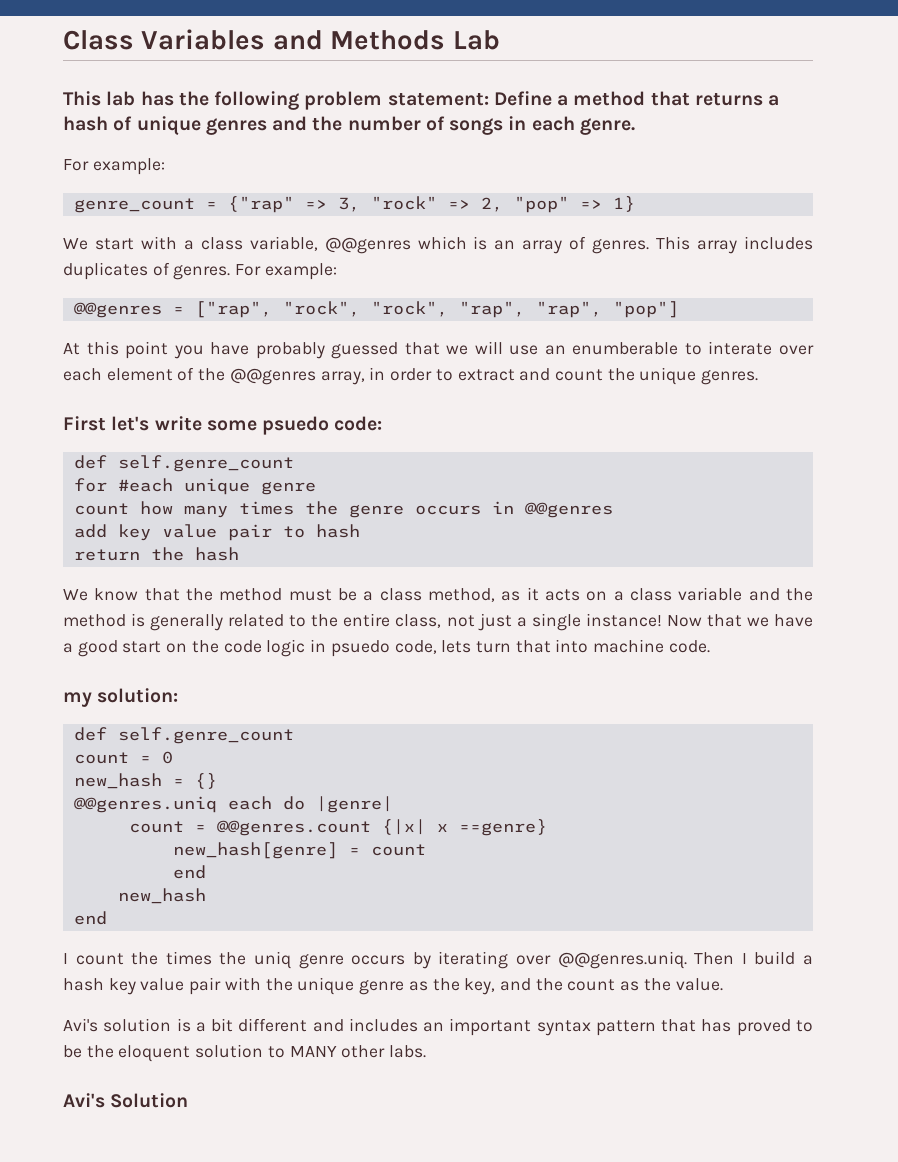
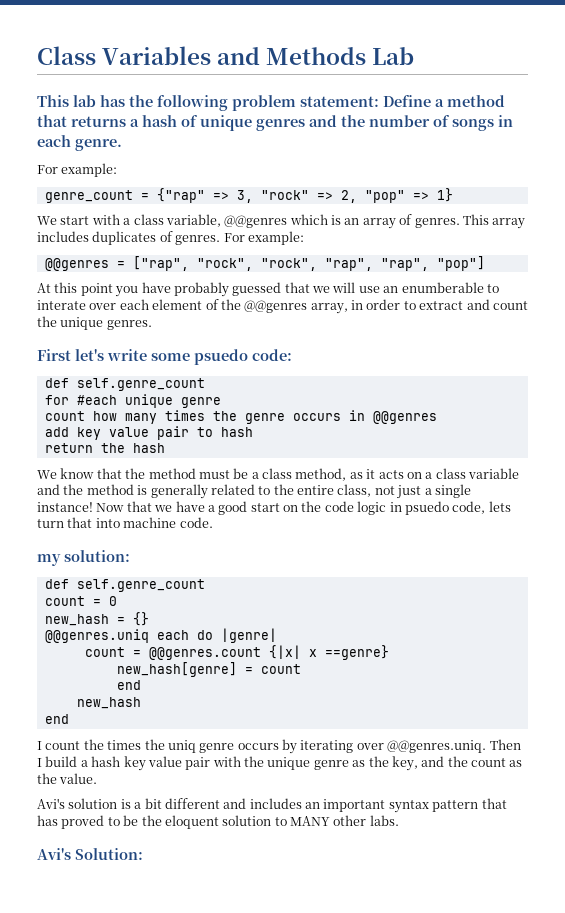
- Avi's Solution
+ Avi's Solution:

